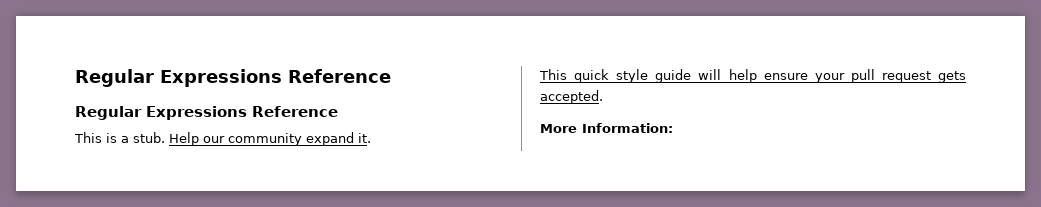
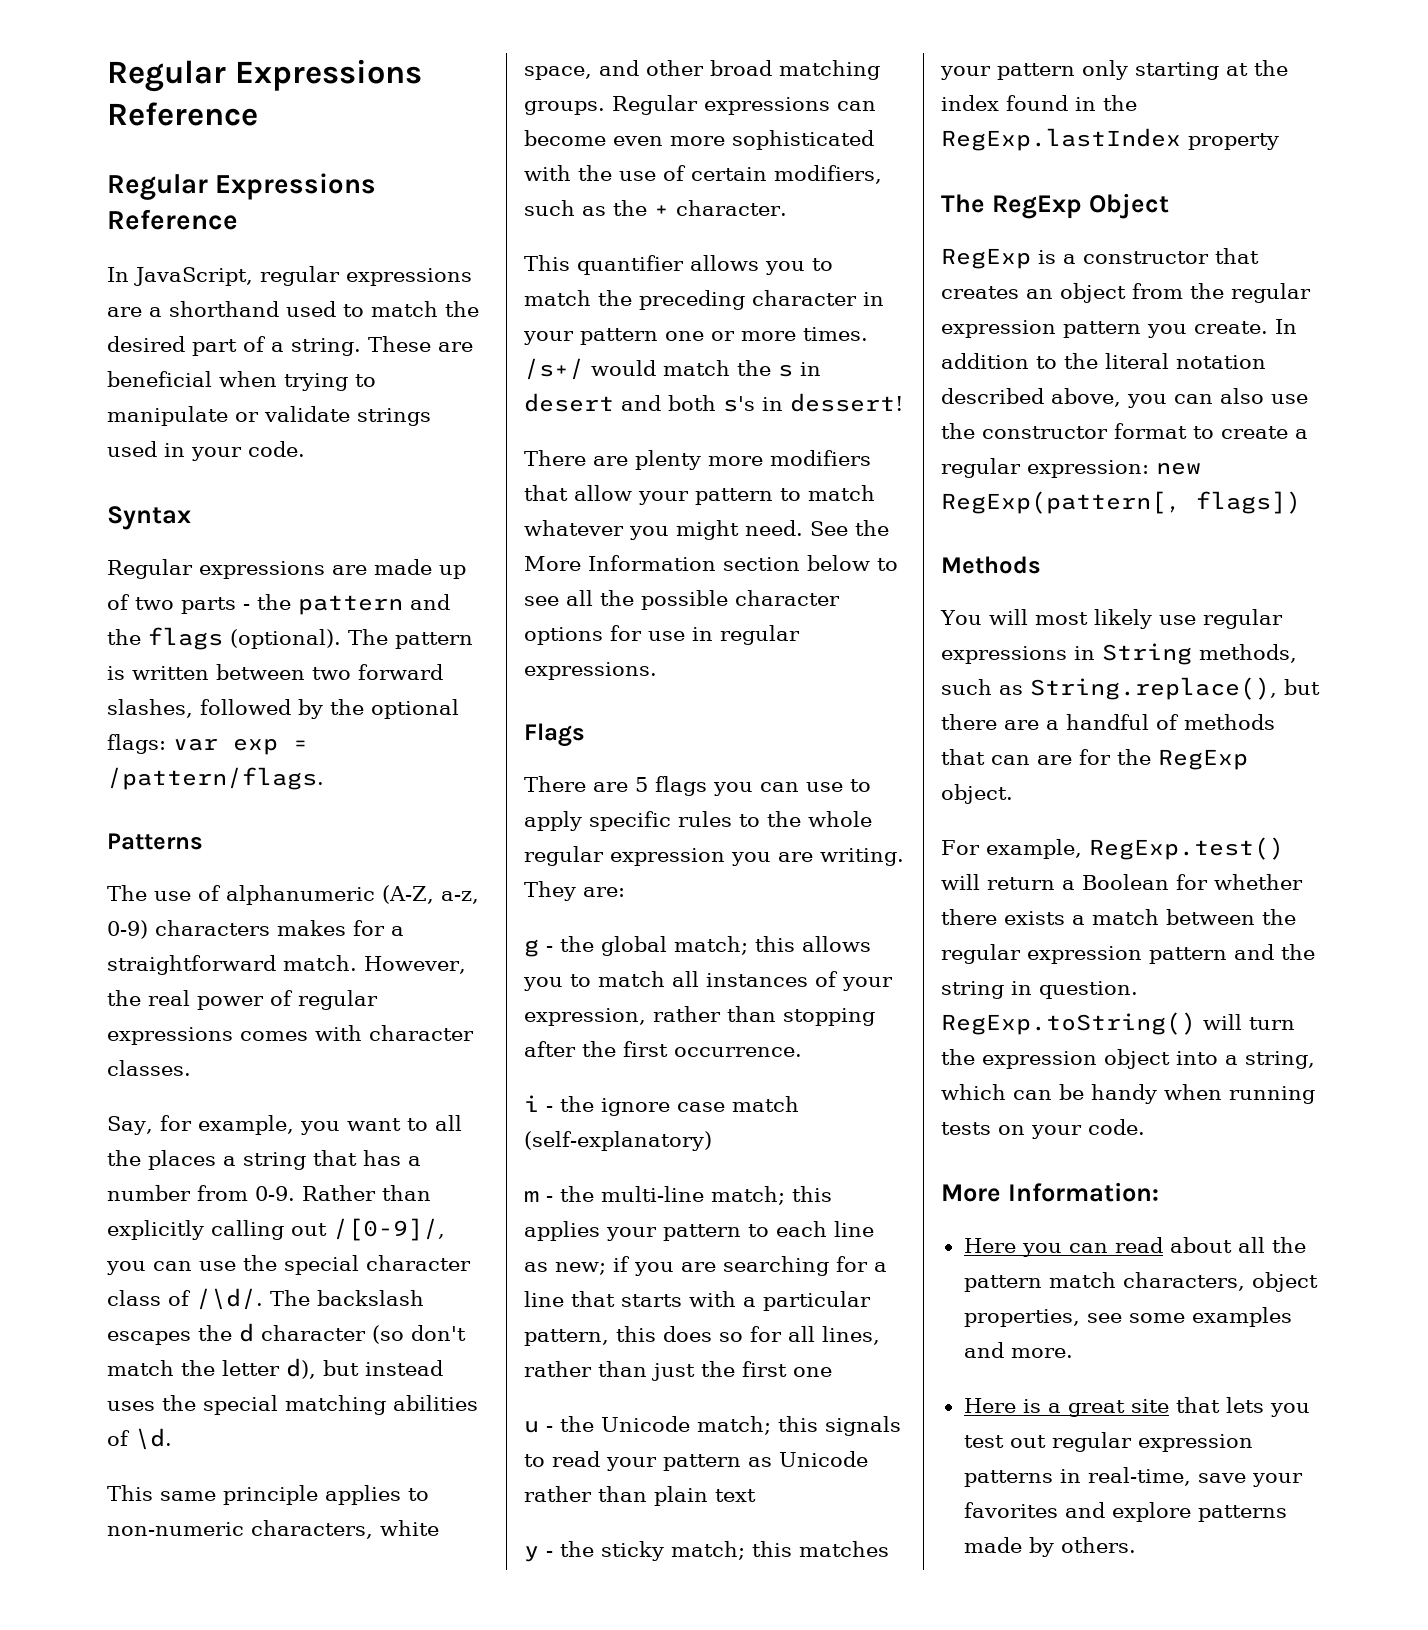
- This is a stub. Help our community expand it.
- This quick style guide will help ensure your pull request gets accepted.
+ In JavaScript, regular expressions are a shorthand used to match the desired part of a string. These are beneficial when trying to manipulate or validate strings used in your code.
+ Syntax
+ Regular expressions are made up of two parts - the pattern and the flags (optional). The pattern is written between two forward slashes, followed by the optional flags: var exp = /pattern/flags.
+ Patterns
+ The use of alphanumeric (A-Z, a-z, 0-9) characters makes for a straightforward match. However, the real power of regular expressions comes with character classes.
+ Say, for example, you want to all the places a string that has a number from 0-9. Rather than explicitly calling out /[0-9]/, you can use the special character class of /\d/. The backslash escapes the d character (so don't match the letter d), but instead uses the special matching abilities of \d.
+ This same principle applies to non-numeric characters, white space, and other broad matching groups. Regular expressions can become even more sophisticated with the use of certain modifiers, such as the + character.
+ This quantifier allows you to match the preceding character in your pattern one or more times. /s+/ would match the s in desert and both s's in dessert!
+ There are plenty more modifiers that allow your pattern to match whatever you might need. See the More Information section below to see all the possible character options for use in regular expressions.
+ Flags
+ There are 5 flags you can use to apply specific rules to the whole regular expression you are writing. They are:
+ g - the global match; this allows you to match all instances of your expression, rather than stopping after the first occurrence.
+ i - the ignore case match (self-explanatory)
+ m - the multi-line match; this applies your pattern to each line as new; if you are searching for a line that starts with a particular pattern, this does so for all lines, rather than just the first one
+ u - the Unicode match; this signals to read your pattern as Unicode rather than plain text
+ y - the sticky match; this matches your pattern only starting at the index found in the RegExp.lastIndex property
+ The RegExp Object
+ RegExp is a constructor that creates an object from the regular expression pattern you create. In addition to the literal notation described above, you can also use the constructor format to create a regular expression: new RegExp(pattern[, flags])
+ Methods
+ You will most likely use regular expressions in String methods, such as String.replace(), but there are a handful of methods that can are for the RegExp object.
+ For example, RegExp.test() will return a Boolean for whether there exists a match between the regular expression pattern and the string in question. RegExp.toString() will turn the expression object into a string, which can be handy when running tests on your code.
  More Information:
+ Here you can read about all the pattern match characters, object properties, see some examples and more.
+ Here is a great site that lets you test out regular expression patterns in real-time, save your favorites and explore patterns made by others.

